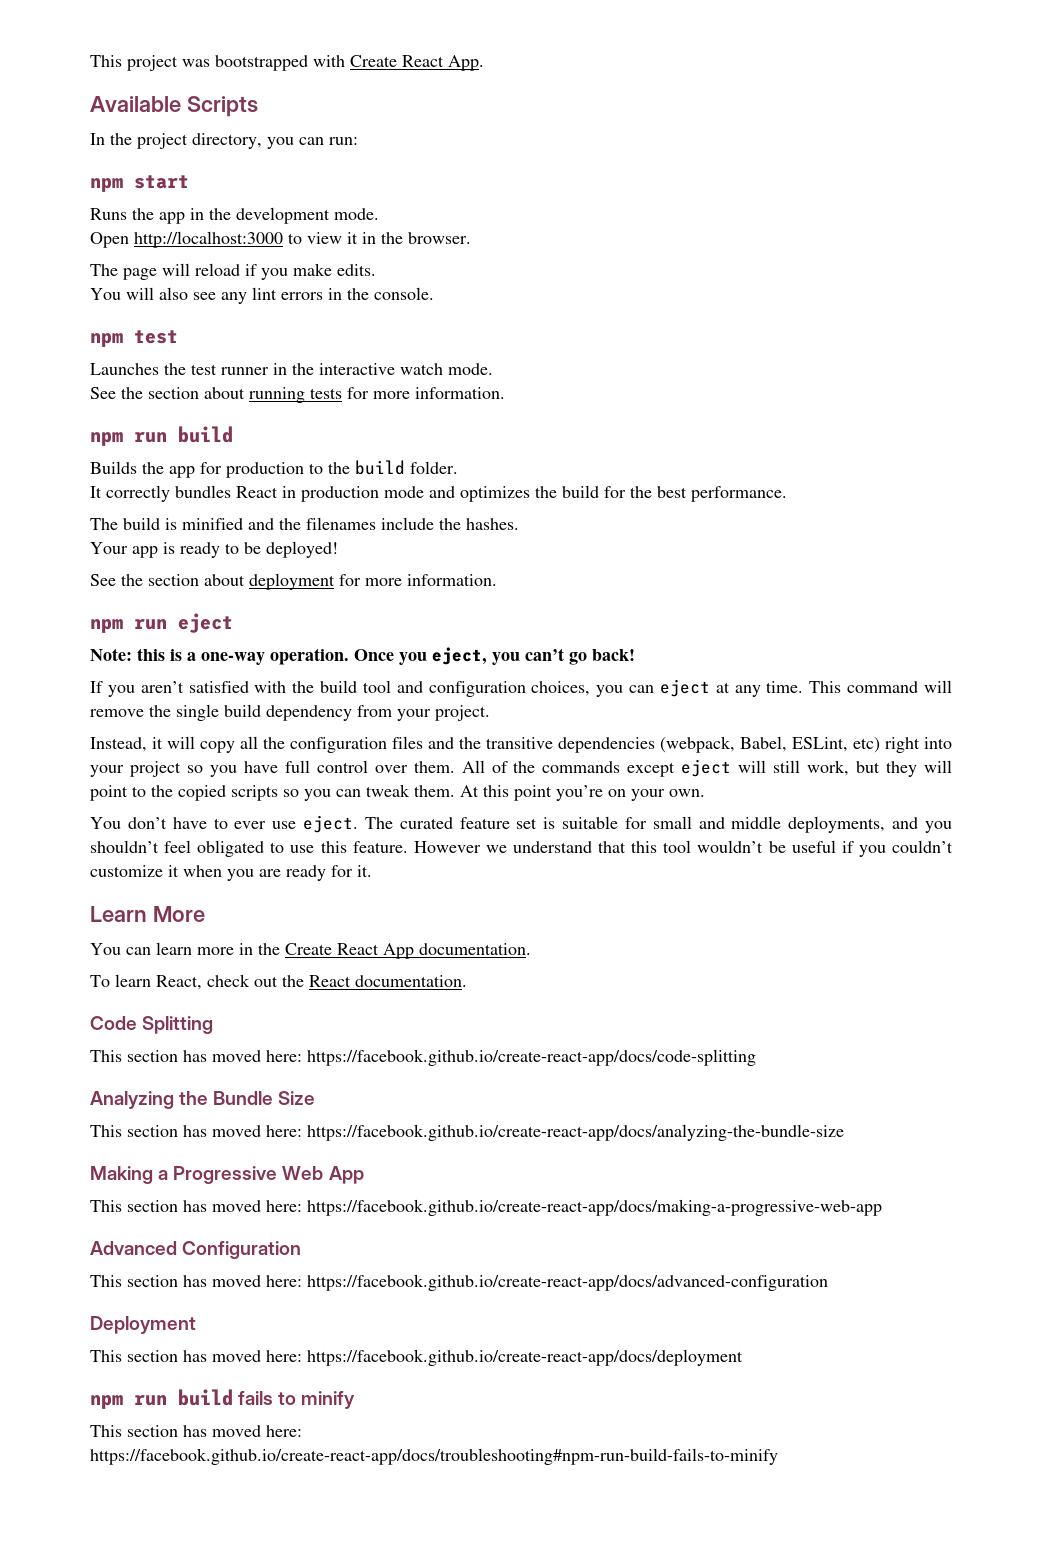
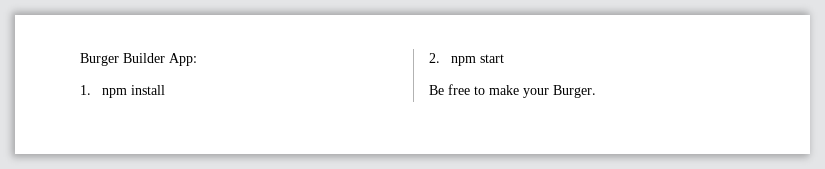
- This project was bootstrapped with Create React App.
- Available Scripts
- In the project directory, you can run:
- npm start
- Runs the app in the development mode.
- Open http://localhost:3000 to view it in the browser.
- The page will reload if you make edits.
- You will also see any lint errors in the console.
- npm test
- Launches the test runner in the interactive watch mode.
- See the section about running tests for more information.
- npm run build
- Builds the app for production to the build folder.
- It correctly bundles React in production mode and optimizes the build for the best performance.
- The build is minified and the filenames include the hashes.
- Your app is ready to be deployed!
- See the section about deployment for more information.
- npm run eject
- Note: this is a one-way operation. Once you eject, you can’t go back!
- If you aren’t satisfied with the build tool and configuration choices, you can eject at any time. This command will remove the single build dependency from your project.
- Instead, it will copy all the configuration files and the transitive dependencies (webpack, Babel, ESLint, etc) right into your project so you have full control over them. All of the commands except eject will still work, but they will point to the copied scripts so you can tweak them. At this point you’re on your own.
- You don’t have to ever use eject. The curated feature set is suitable for small and middle deployments, and you shouldn’t feel obligated to use this feature. However we understand that this tool wouldn’t be useful if you couldn’t customize it when you are ready for it.
- Learn More
- You can learn more in the Create React App documentation.
- To learn React, check out the React documentation.
- Code Splitting
- This section has moved here: https://facebook.github.io/create-react-app/docs/code-splitting
- Analyzing the Bundle Size
- This section has moved here: https://facebook.github.io/create-react-app/docs/analyzing-the-bundle-size
- Making a Progressive Web App
- This section has moved here: https://facebook.github.io/create-react-app/docs/making-a-progressive-web-app
- Advanced Configuration
- This section has moved here: https://facebook.github.io/create-react-app/docs/advanced-configuration
- Deployment
- This section has moved here: https://facebook.github.io/create-react-app/docs/deployment
- npm run build fails to minify
- This section has moved here: https://facebook.github.io/create-react-app/docs/troubleshooting#npm-run-build-fails-to-minify
+ Burger Builder App:
+ 1. npm install
+ 2. npm start
+ Be free to make your Burger.

